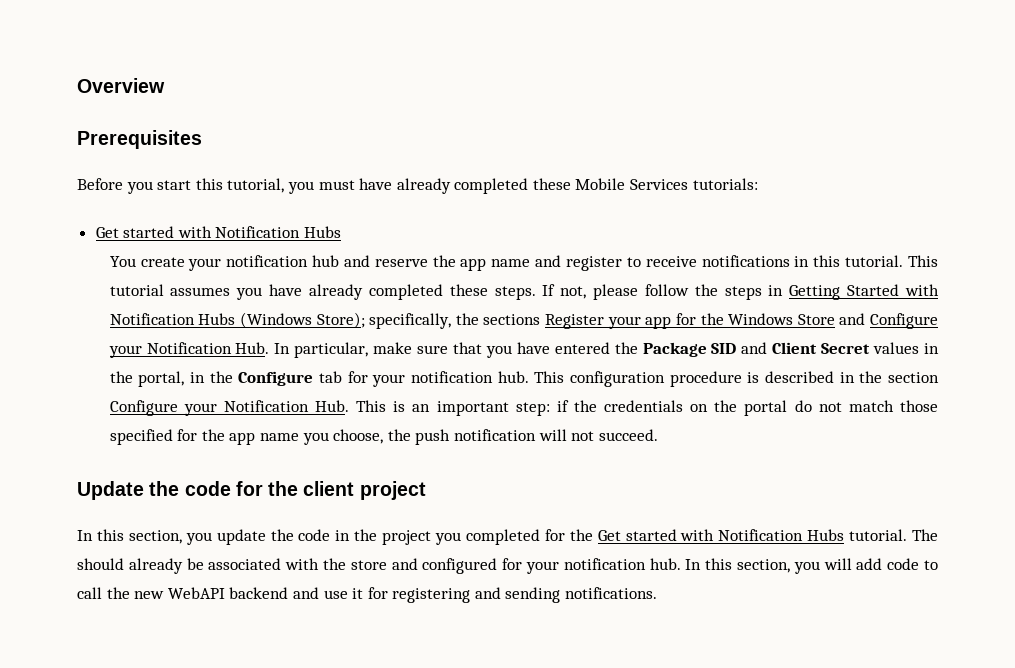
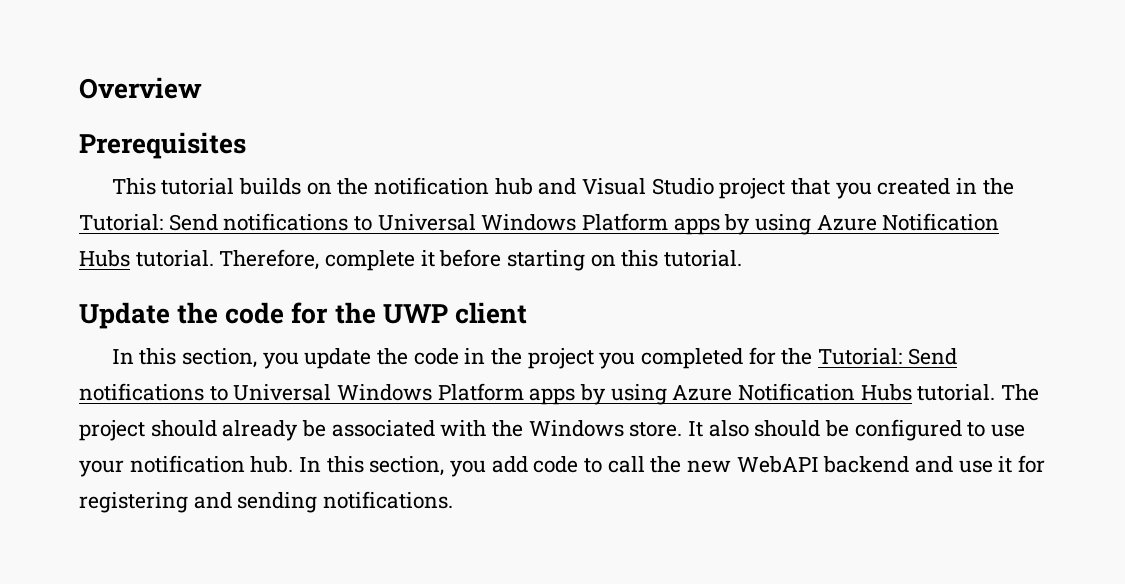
- Before you start this tutorial, you must have already completed these Mobile Services tutorials:
- Get started with Notification Hubs
- You create your notification hub and reserve the app name and register to receive notifications in this tutorial. This tutorial assumes you have already completed these steps. If not, please follow the steps in Getting Started with Notification Hubs (Windows Store); specifically, the sections Register your app for the Windows Store and Configure your Notification Hub. In particular, make sure that you have entered the Package SID and Client Secret values in the portal, in the Configure tab for your notification hub. This configuration procedure is described in the section Configure your Notification Hub. This is an important step: if the credentials on the portal do not match those specified for the app name you choose, the push notification will not succeed.
+ This tutorial builds on the notification hub and Visual Studio project that you created in the Tutorial: Send notifications to Universal Windows Platform apps by using Azure Notification Hubs tutorial. Therefore, complete it before starting on this tutorial.
- Update the code for the client project
+ Update the code for the UWP client
- In this section, you update the code in the project you completed for the Get started with Notification Hubs tutorial.
+ In this section, you update the code in the project you completed for the Tutorial: Send notifications to Universal Windows Platform apps by using Azure Notification Hubs tutorial.
- The should already be associated with the store and configured for your notification hub.
+ The project should already be associated with the Windows store. It also should be configured to use your notification hub.
- In this section, you will add code to call the new WebAPI backend and use it for registering and sending notifications.
+ In this section, you add code to call the new WebAPI backend and use it for registering and sending notifications.

